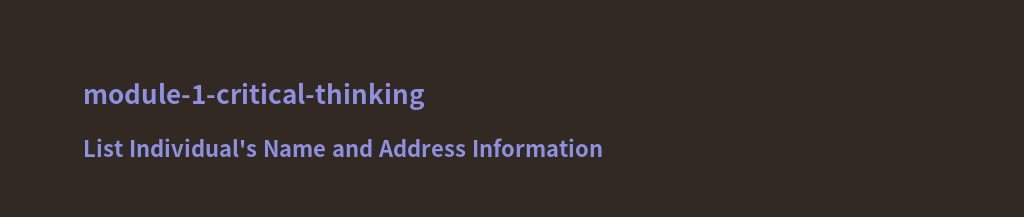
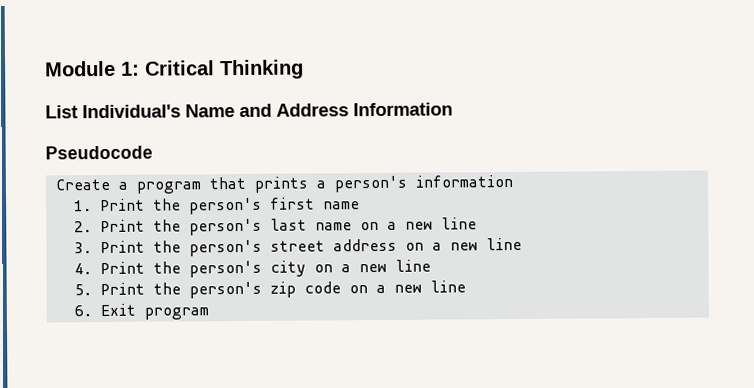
- module-1-critical-thinking
+ Module 1: Critical Thinking
+ Pseudocode
+ Create a program that prints a person's information
+ 1. Print the person's first name
+ 2. Print the person's last name on a new line
+ 3. Print the person's street address on a new line
+ 4. Print the person's city on a new line
+ 5. Print the person's zip code on a new line
+ 6. Exit program

